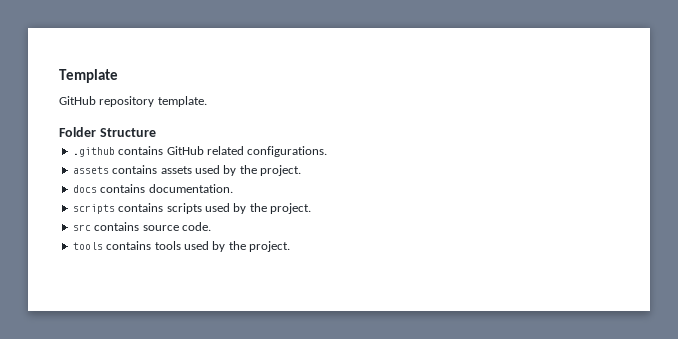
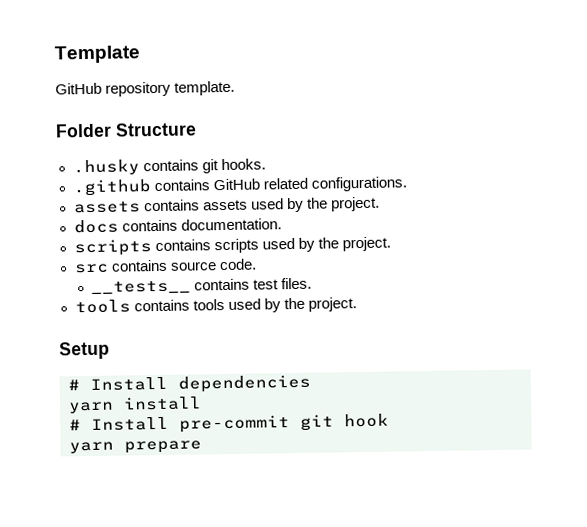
+ .husky contains git hooks.
+ __tests__ contains test files.
+ Setup
+ # Install dependencies
+ yarn install
+ # Install pre-commit git hook
+ yarn prepare

